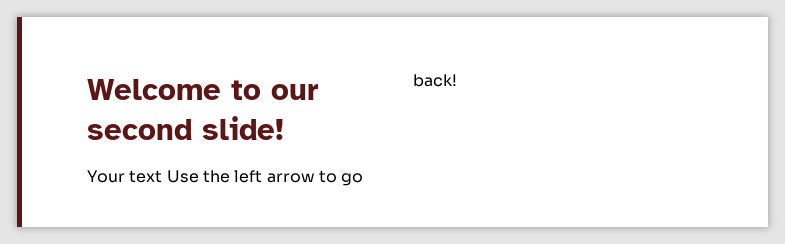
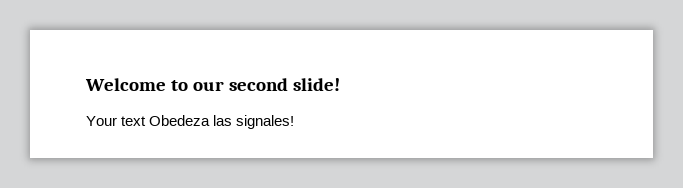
- Your text Use the left arrow to go back!
+ Your text Obedeza las signales!

